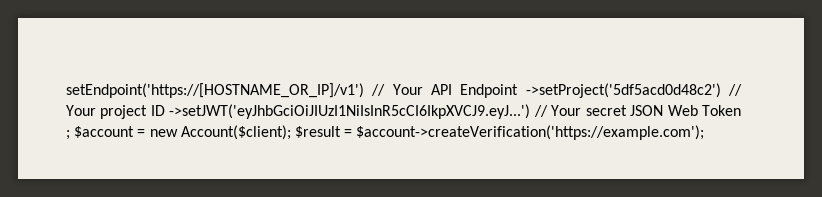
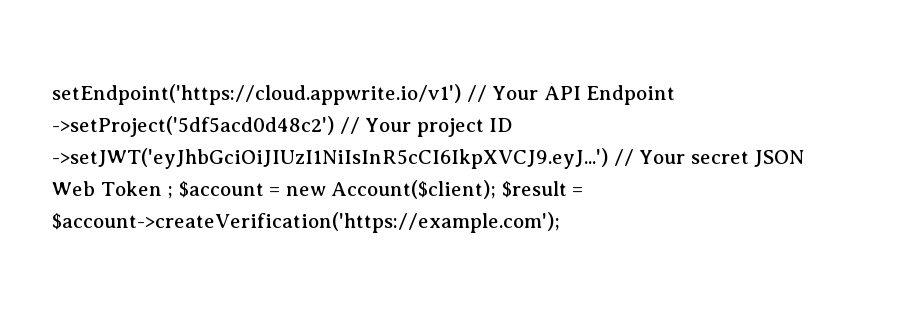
- setEndpoint('https://[HOSTNAME_OR_IP]/v1') // Your API Endpoint ->setProject('5df5acd0d48c2') // Your project ID ->setJWT('eyJhbGciOiJIUzI1NiIsInR5cCI6IkpXVCJ9.eyJ...')
+ setEndpoint('https://cloud.appwrite.io/v1') // Your API Endpoint ->setProject('5df5acd0d48c2') // Your project ID ->setJWT('eyJhbGciOiJIUzI1NiIsInR5cCI6IkpXVCJ9.eyJ...')

